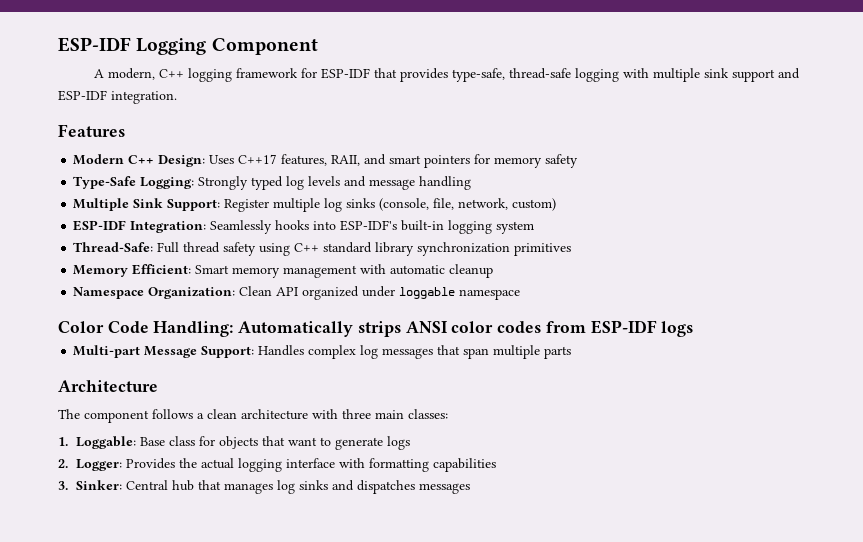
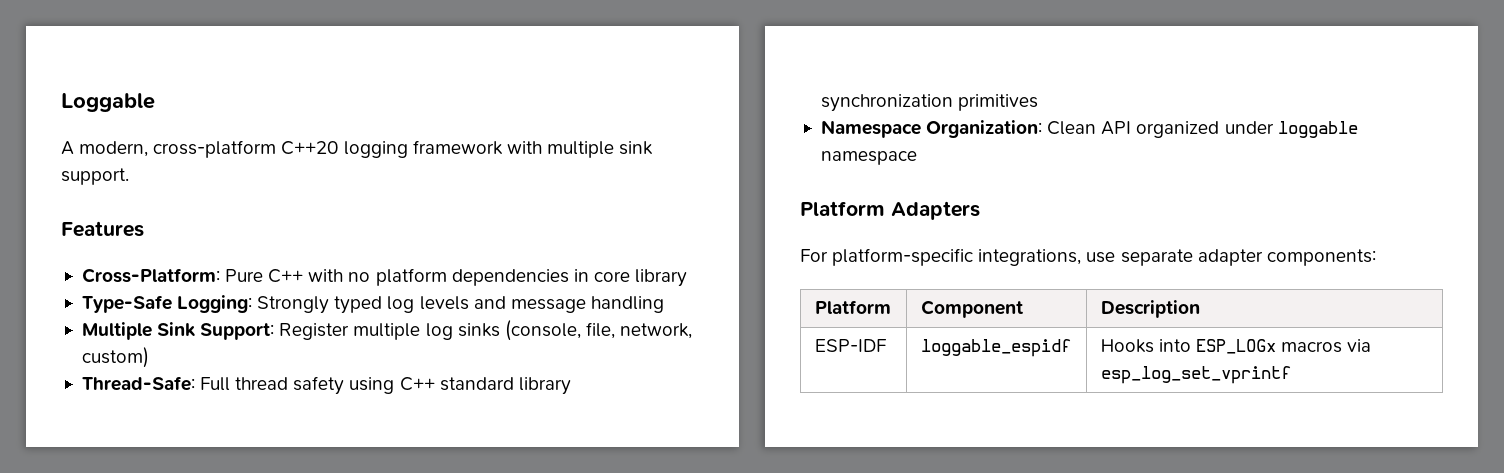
- ESP-IDF Logging Component
+ Loggable
- A modern, C++ logging framework for ESP-IDF that provides type-safe, thread-safe logging with multiple sink support and ESP-IDF integration.
+ A modern, cross-platform C++20 logging framework with multiple sink support.
  Features
- Modern C++ Design: Uses C++17 features, RAII, and smart pointers for memory safety
+ Cross-Platform: Pure C++ with no platform dependencies in core library
- ESP-IDF Integration: Seamlessly hooks into ESP-IDF's built-in logging system
- Memory Efficient: Smart memory management with automatic cleanup
- Color Code Handling: Automatically strips ANSI color codes from ESP-IDF logs
- Multi-part Message Support: Handles complex log messages that span multiple parts
- Architecture
- The component follows a clean architecture with three main classes:
- 1. Loggable: Base class for objects that want to generate logs
- 2. Logger: Provides the actual logging interface with formatting capabilities
- 3. Sinker: Central hub that manages log sinks and dispatches messages
+ Platform Adapters
+ For platform-specific integrations, use separate adapter components:
+ Platform | Component | Description
+ ESP-IDF | loggable_espidf | Hooks into ESP_LOGx macros via esp_log_set_vprintf

